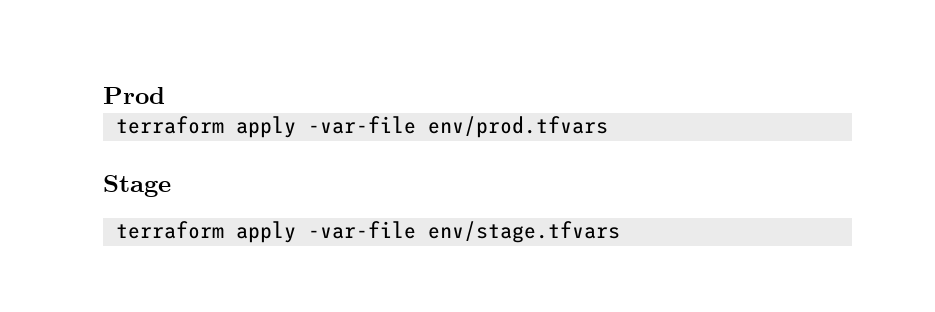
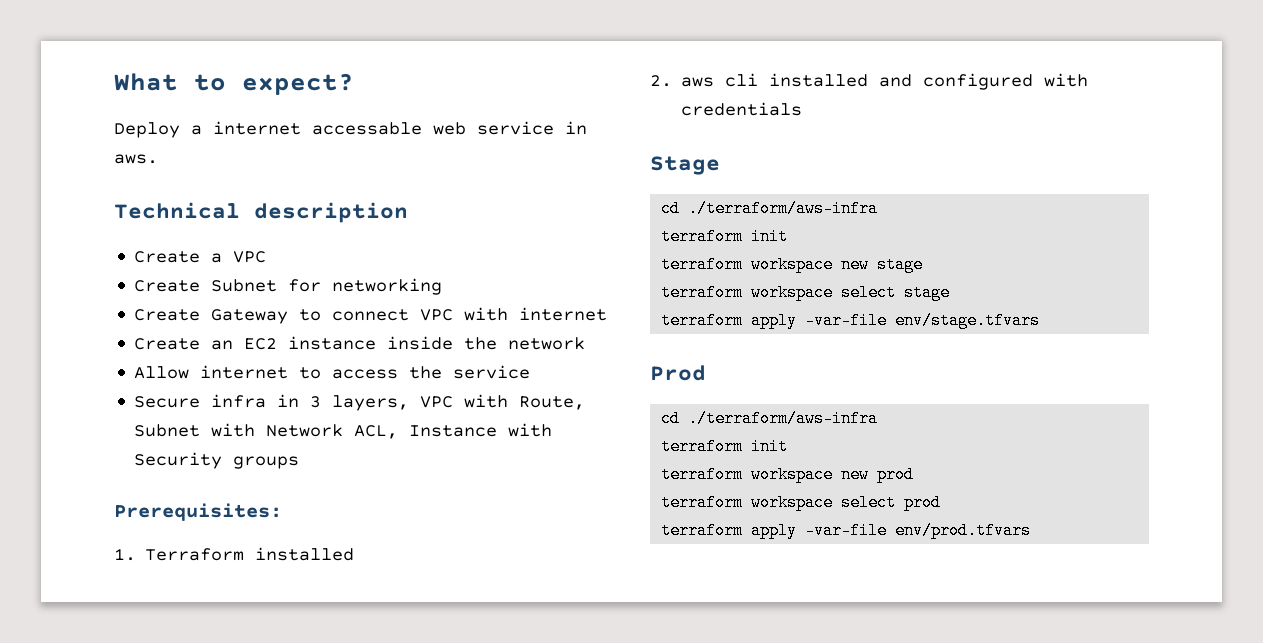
+ What to expect?
+ Deploy a internet accessable web service in aws.
+ Technical description
+ Create a VPC
+ Create Subnet for networking
+ Create Gateway to connect VPC with internet
+ Create an EC2 instance inside the network
+ Allow internet to access the service
+ Secure infra in 3 layers, VPC with Route, Subnet with Network ACL, Instance with Security groups
+ Prerequisites:
+ 1. Terraform installed
+ 2. aws cli installed and configured with credentials
+ Stage
+ cd ./terraform/aws-infra
+ terraform init
+ terraform workspace new stage
+ terraform workspace select stage
+ terraform apply -var-file env/stage.tfvars
  Prod
+ cd ./terraform/aws-infra
+ terraform init
+ terraform workspace new prod
+ terraform workspace select prod
- Stage
- terraform apply -var-file env/stage.tfvars

